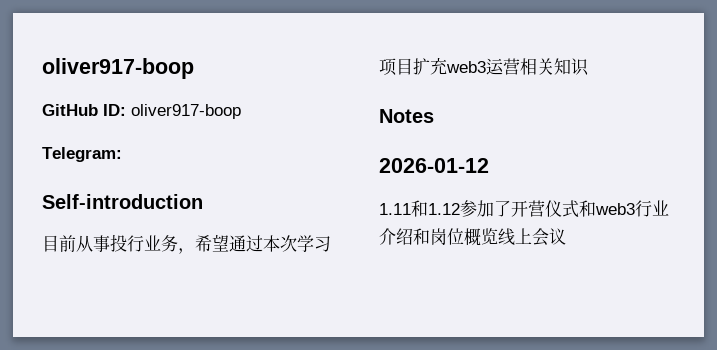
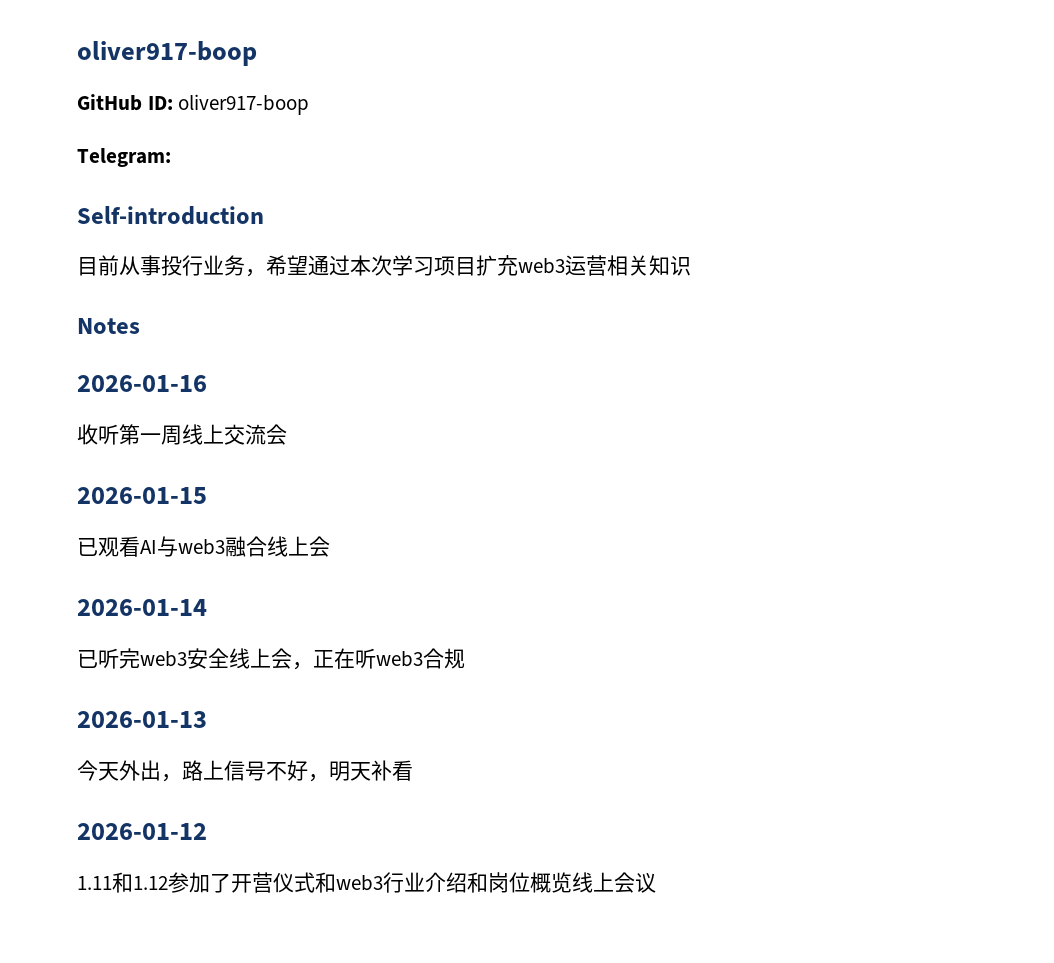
+ 2026-01-16
+ 收听第一周线上交流会
+ 2026-01-15
+ 已观看AI与web3融合线上会
+ 2026-01-14
+ 已听完web3安全线上会，正在听web3合规
+ 2026-01-13
+ 今天外出，路上信号不好，明天补看

